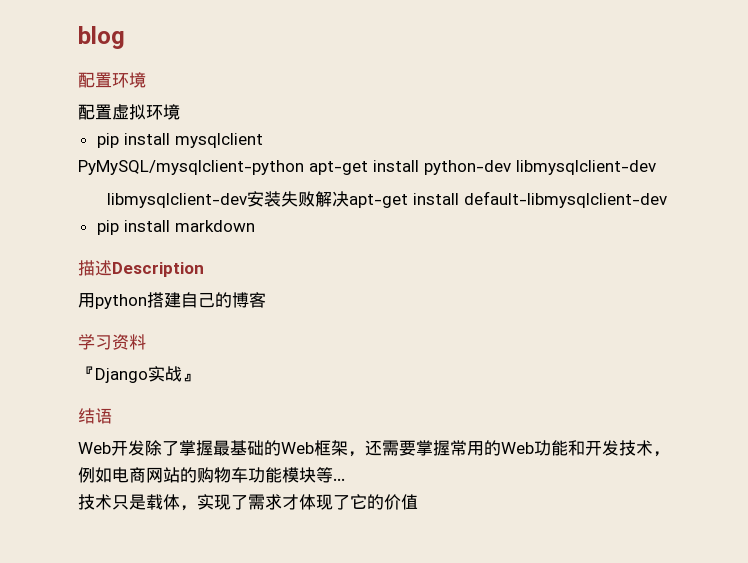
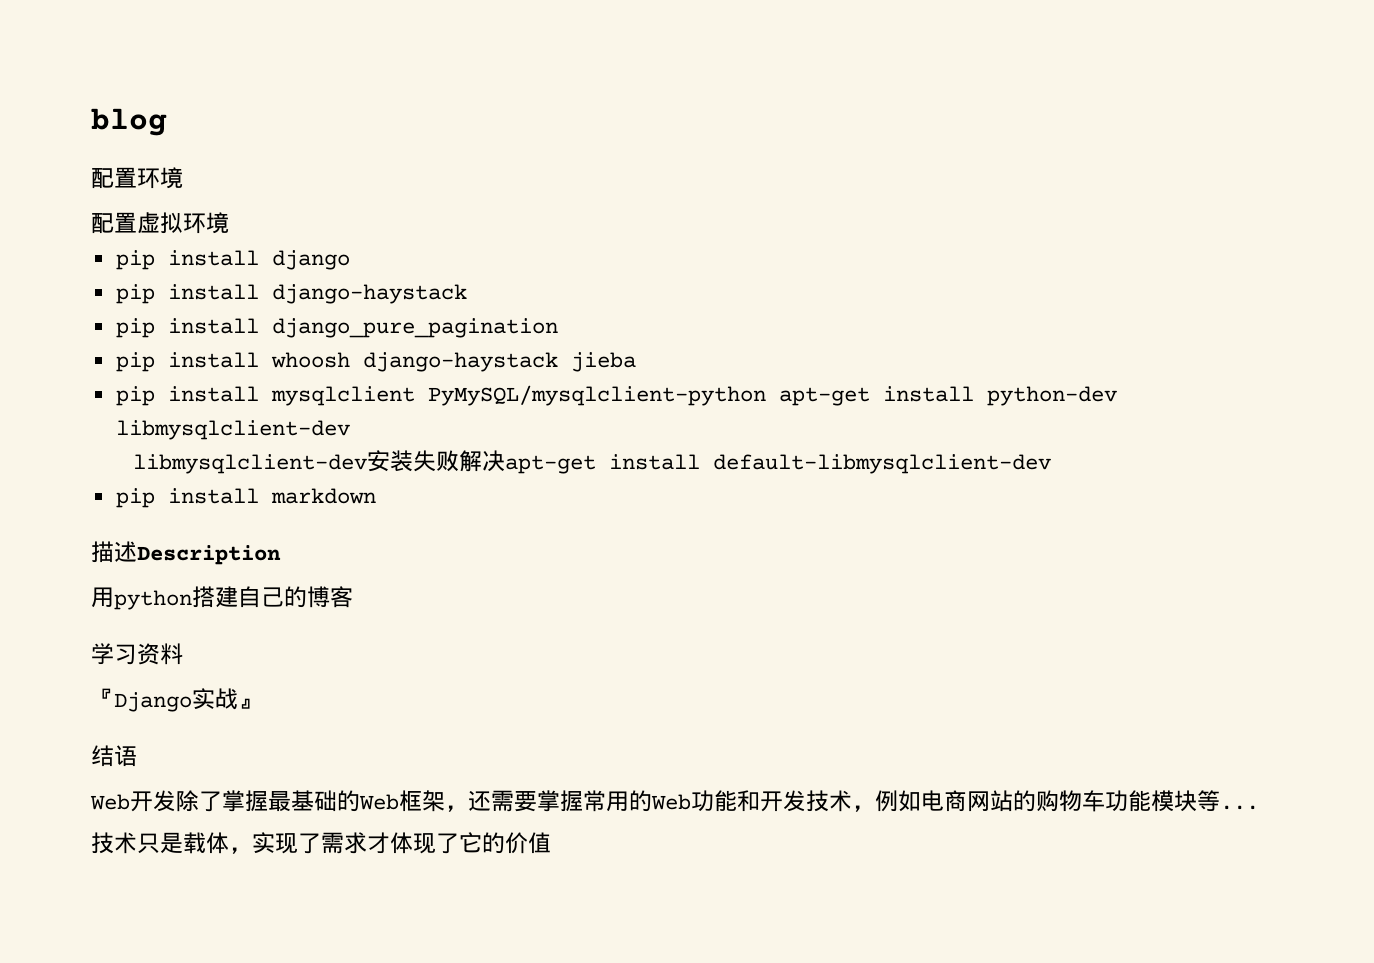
+ pip install django
+ pip install django-haystack
+ pip install django_pure_pagination
+ pip install whoosh django-haystack jieba
- pip install mysqlclient
- PyMySQL/mysqlclient-python apt-get install python-dev libmysqlclient-dev
+ pip install mysqlclient PyMySQL/mysqlclient-python apt-get install python-dev libmysqlclient-dev

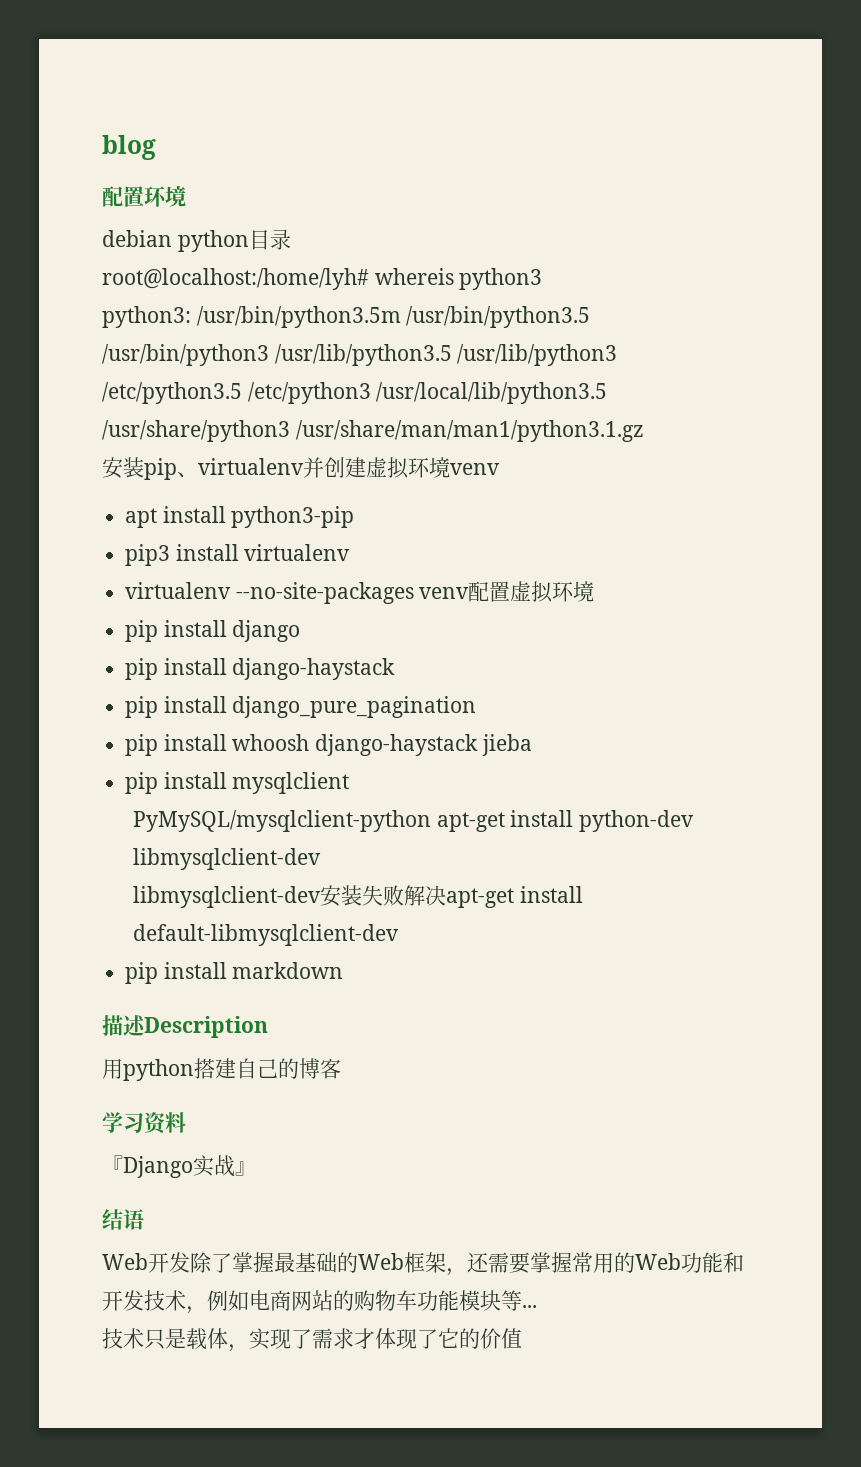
- 配置虚拟环境
+ debian python目录
+ root@localhost:/home/lyh# whereis python3
+ python3: /usr/bin/python3.5m /usr/bin/python3.5 /usr/bin/python3 /usr/lib/python3.5 /usr/lib/python3 /etc/python3.5 /etc/python3 /usr/local/lib/python3.5 /usr/share/python3 /usr/share/man/man1/python3.1.gz
+ 安装pip、virtualenv并创建虚拟环境venv
+ apt install python3-pip
+ pip3 install virtualenv
+ virtualenv --no-site-packages venv配置虚拟环境
- pip install mysqlclient PyMySQL/mysqlclient-python apt-get install python-dev libmysqlclient-dev
+ pip install mysqlclient
+ PyMySQL/mysqlclient-python apt-get install python-dev libmysqlclient-dev

